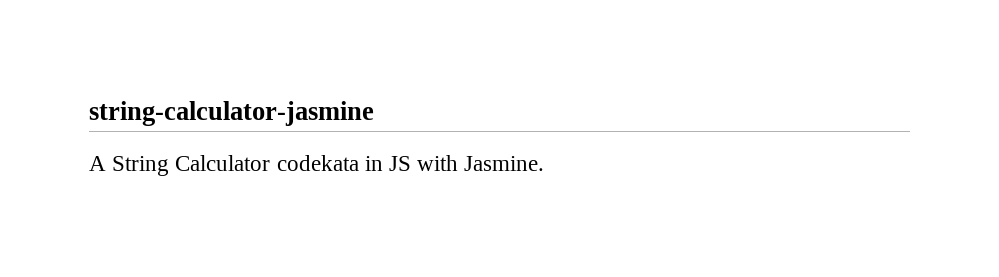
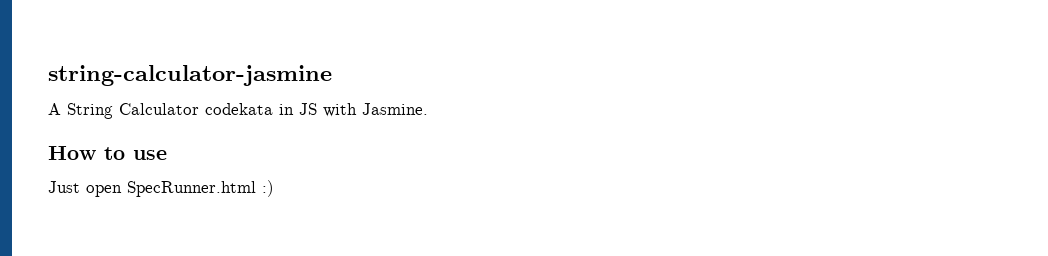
+ How to use
+ Just open SpecRunner.html :)

